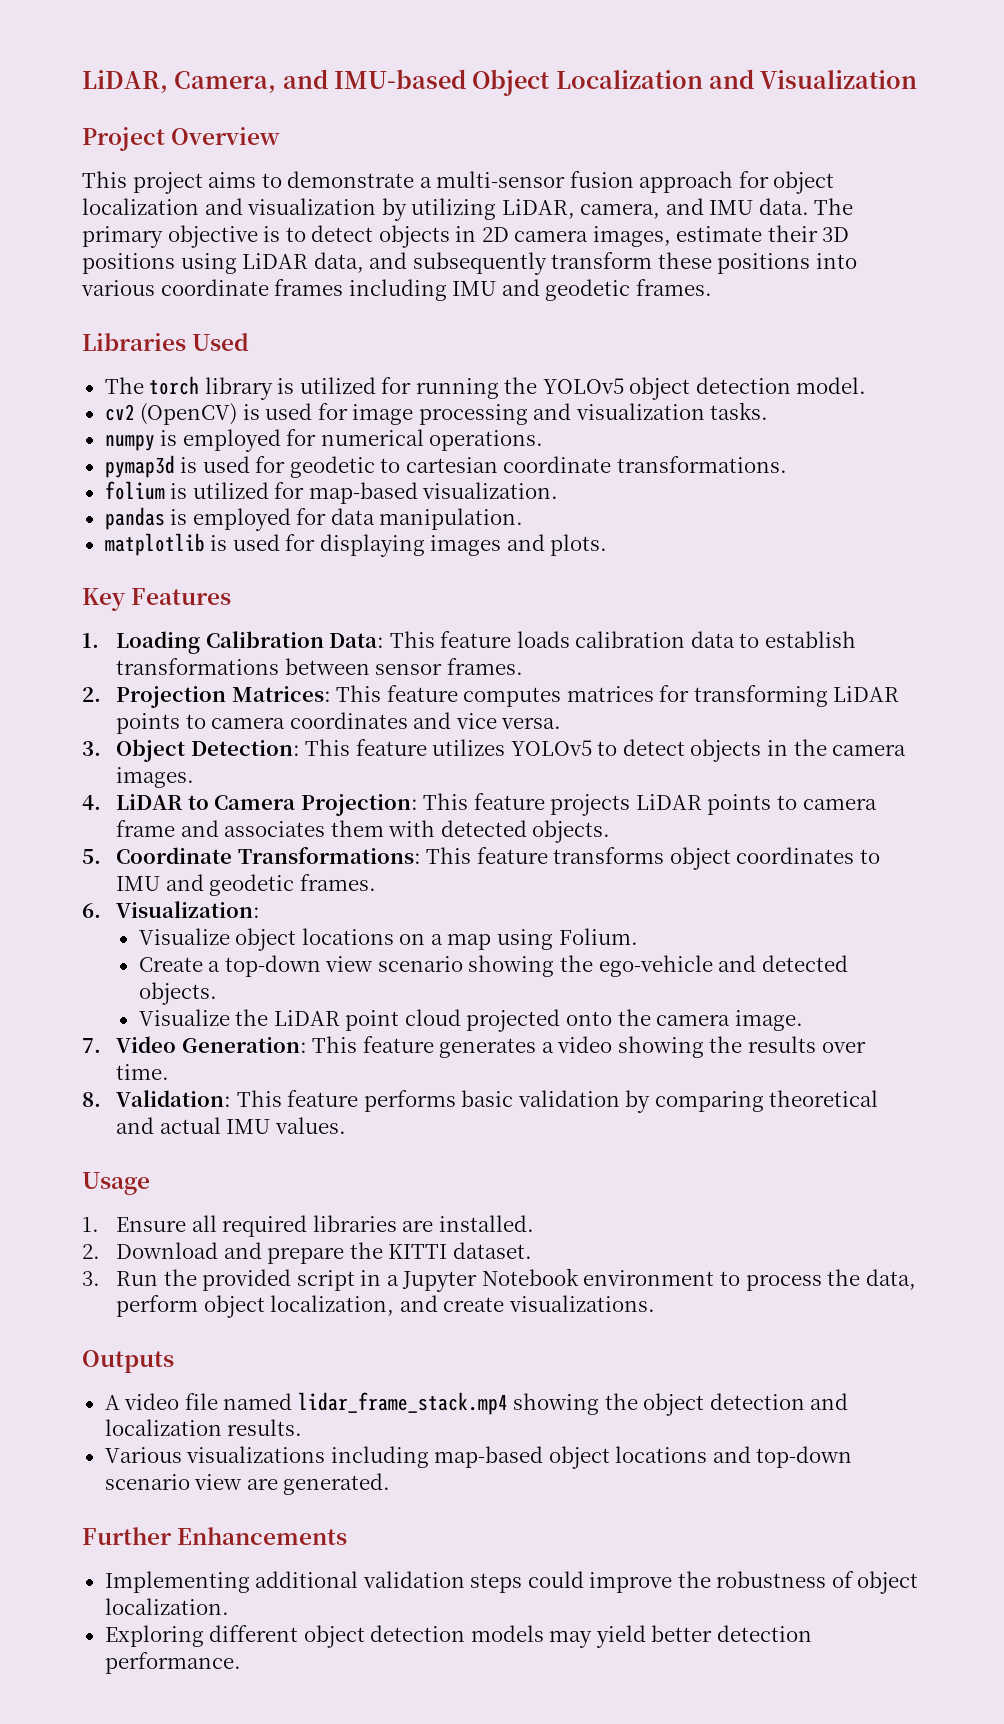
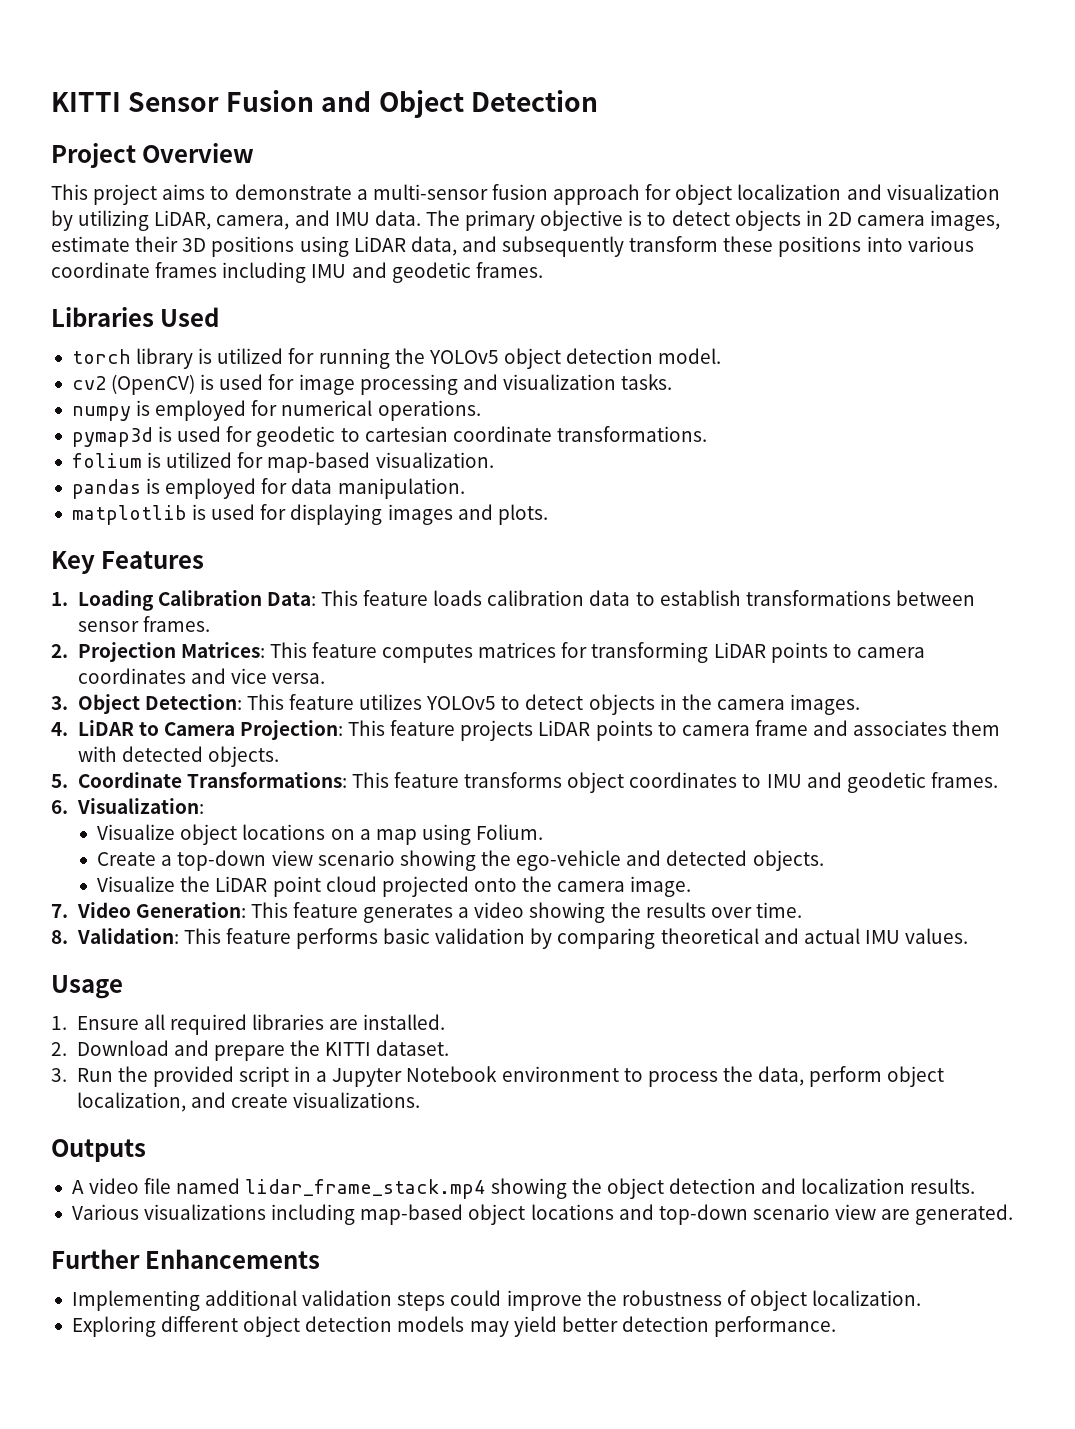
- LiDAR, Camera, and IMU-based Object Localization and Visualization
+ KITTI Sensor Fusion and Object Detection
- The torch library is utilized for running the YOLOv5 object detection model.
+ torch library is utilized for running the YOLOv5 object detection model.

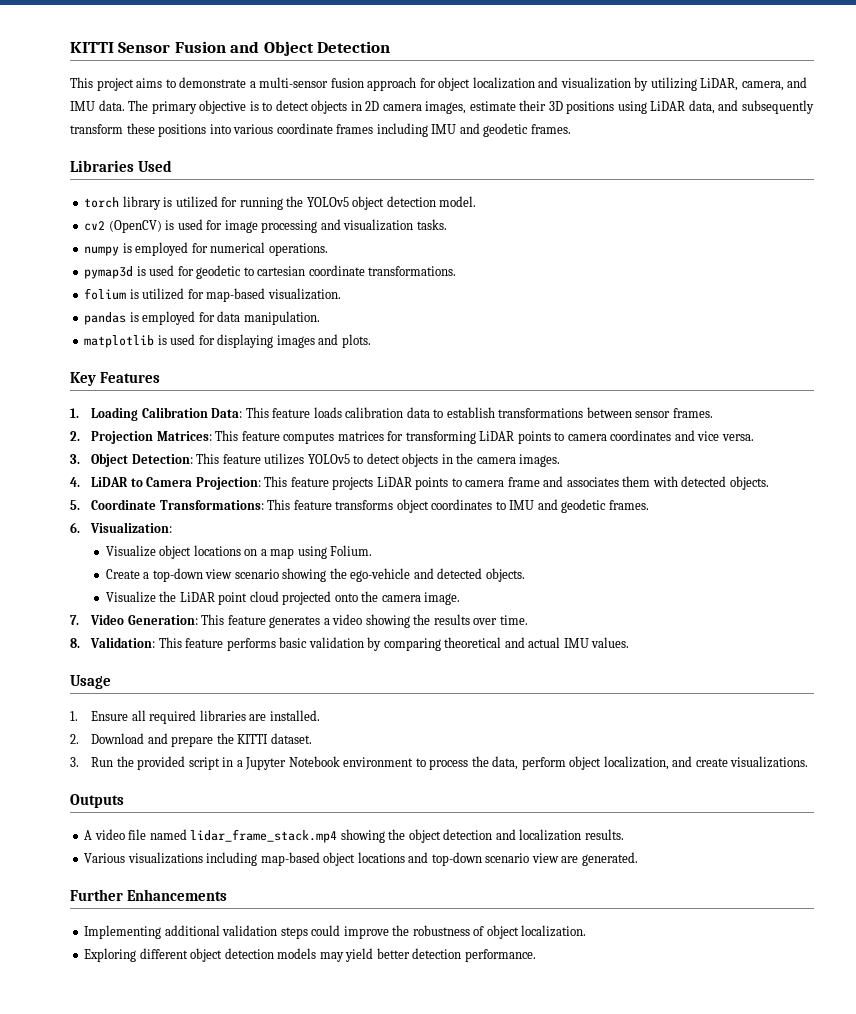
- Project Overview

